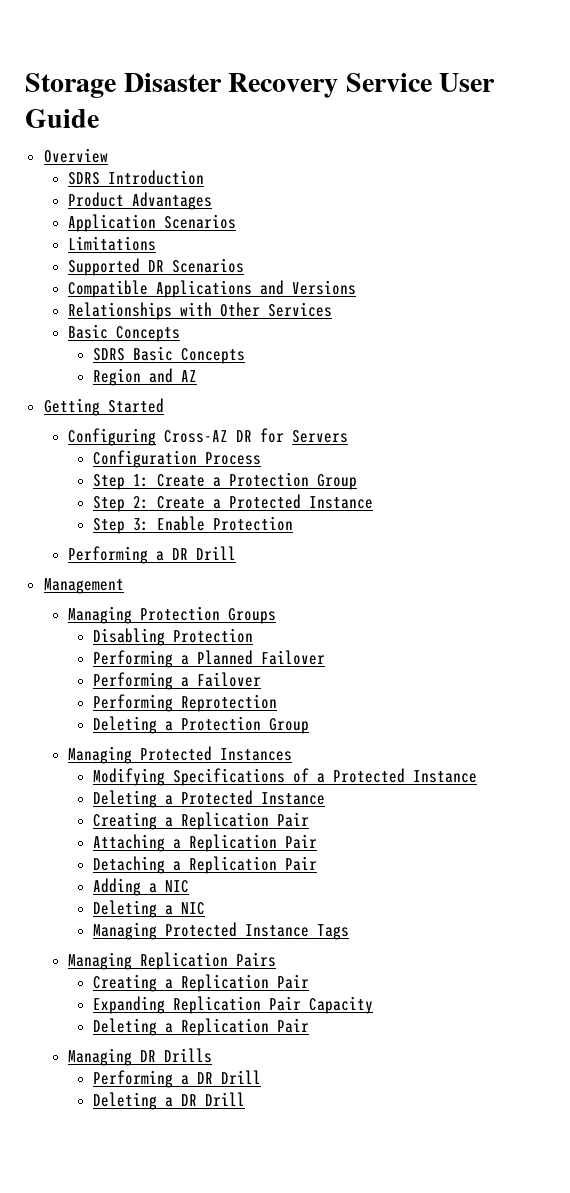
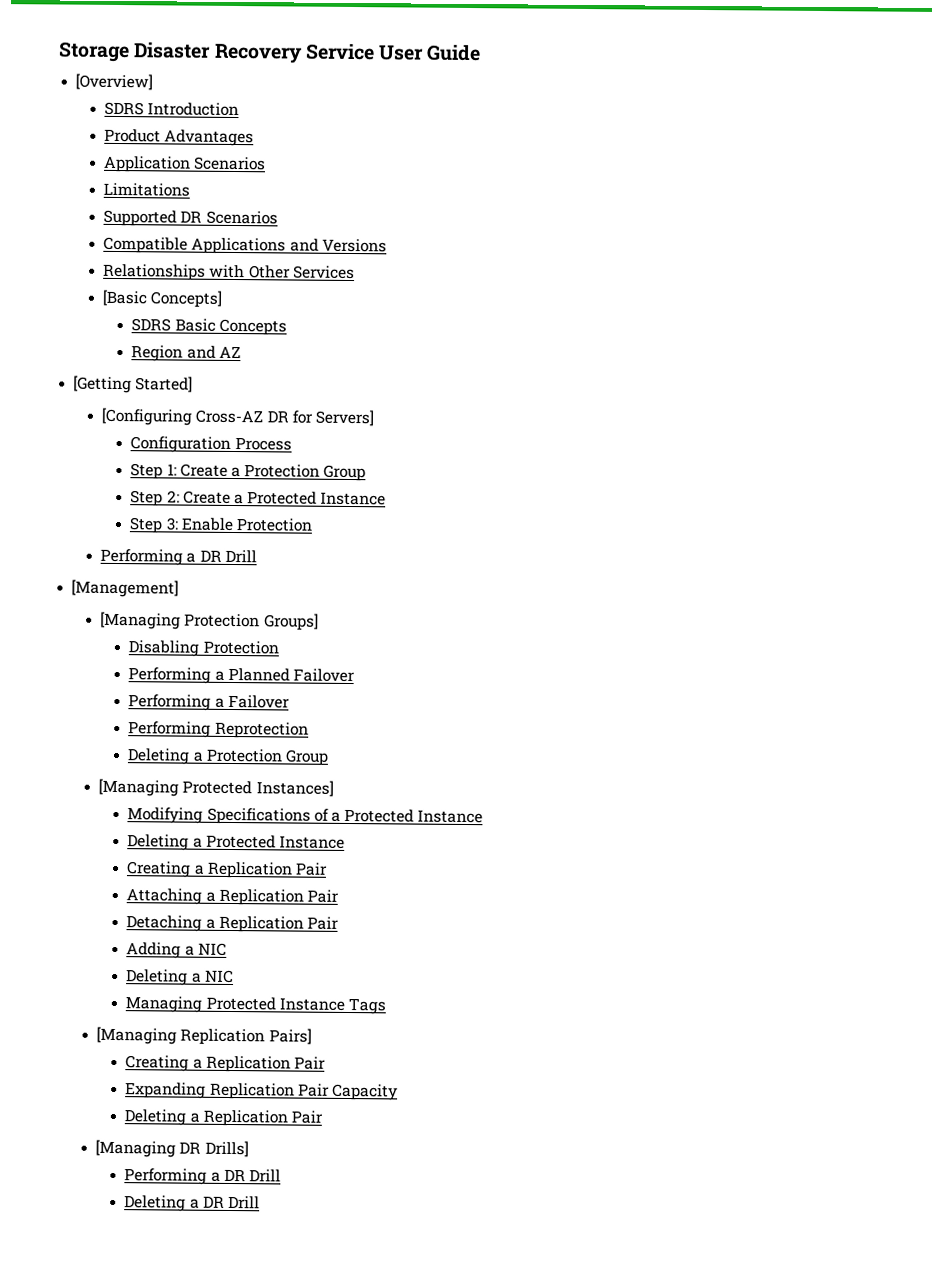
- Overview
+ [Overview]
  Relationships with Other Services
- Basic Concepts
+ [Basic Concepts]
- Getting Started
- Configuring Cross-AZ DR for Servers
+ [Getting Started]
+ [Configuring Cross-AZ DR for Servers]
- Management
- Managing Protection Groups
+ [Management]
+ [Managing Protection Groups]
- Managing Protected Instances
+ [Managing Protected Instances]
- Managing Replication Pairs
+ [Managing Replication Pairs]
- Managing DR Drills
+ [Managing DR Drills]

